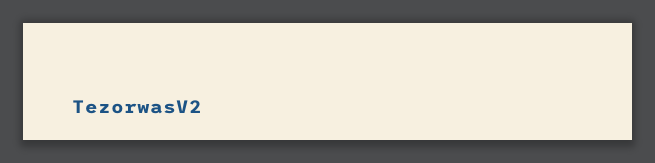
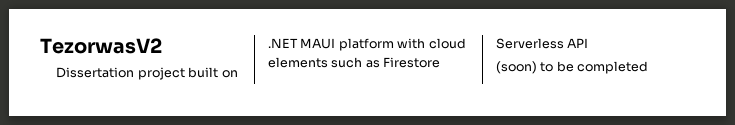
+ Dissertation project built on .NET MAUI platform with cloud elements such as Firestore Serverless API
+ (soon) to be completed

